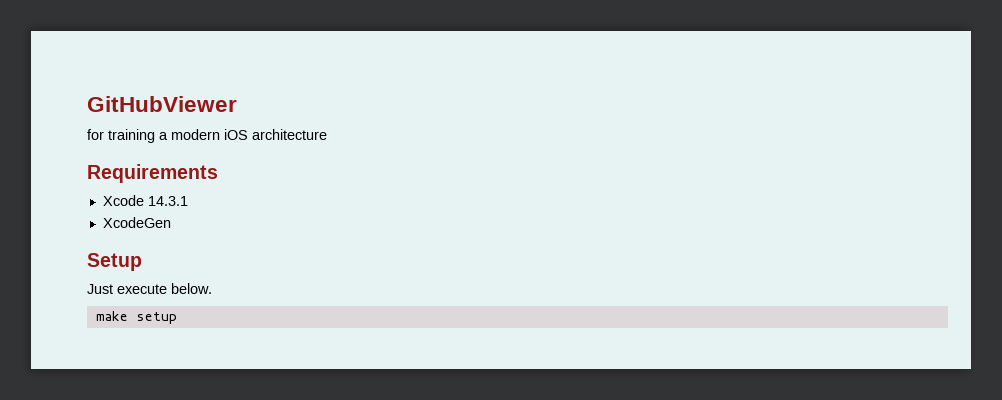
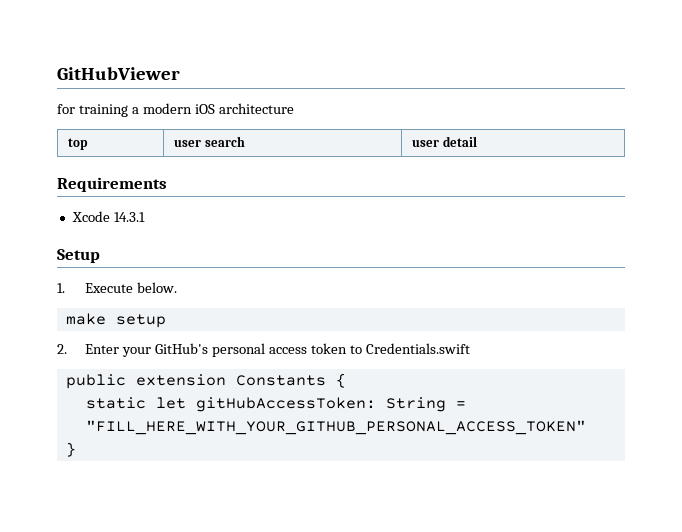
+ top | user search | user detail
- XcodeGen
- Just execute below.
+ 1. Execute below.
+ 2. Enter your GitHub's personal access token to Credentials.swift
+ public extension Constants {
+ static let gitHubAccessToken: String = "FILL_HERE_WITH_YOUR_GITHUB_PERSONAL_ACCESS_TOKEN"
+ }

